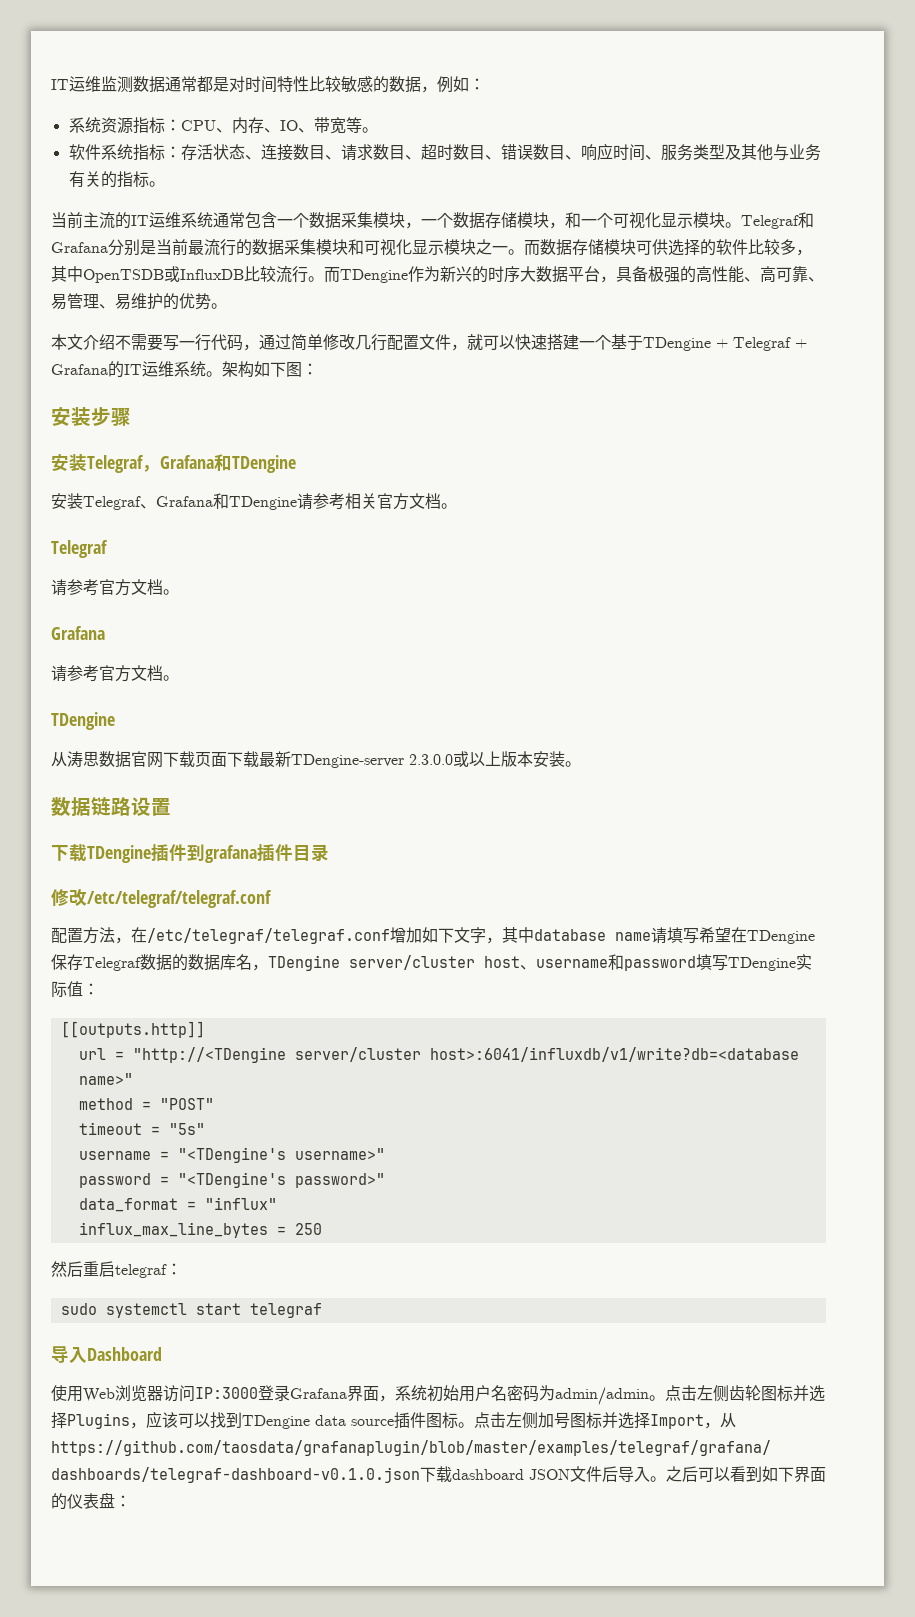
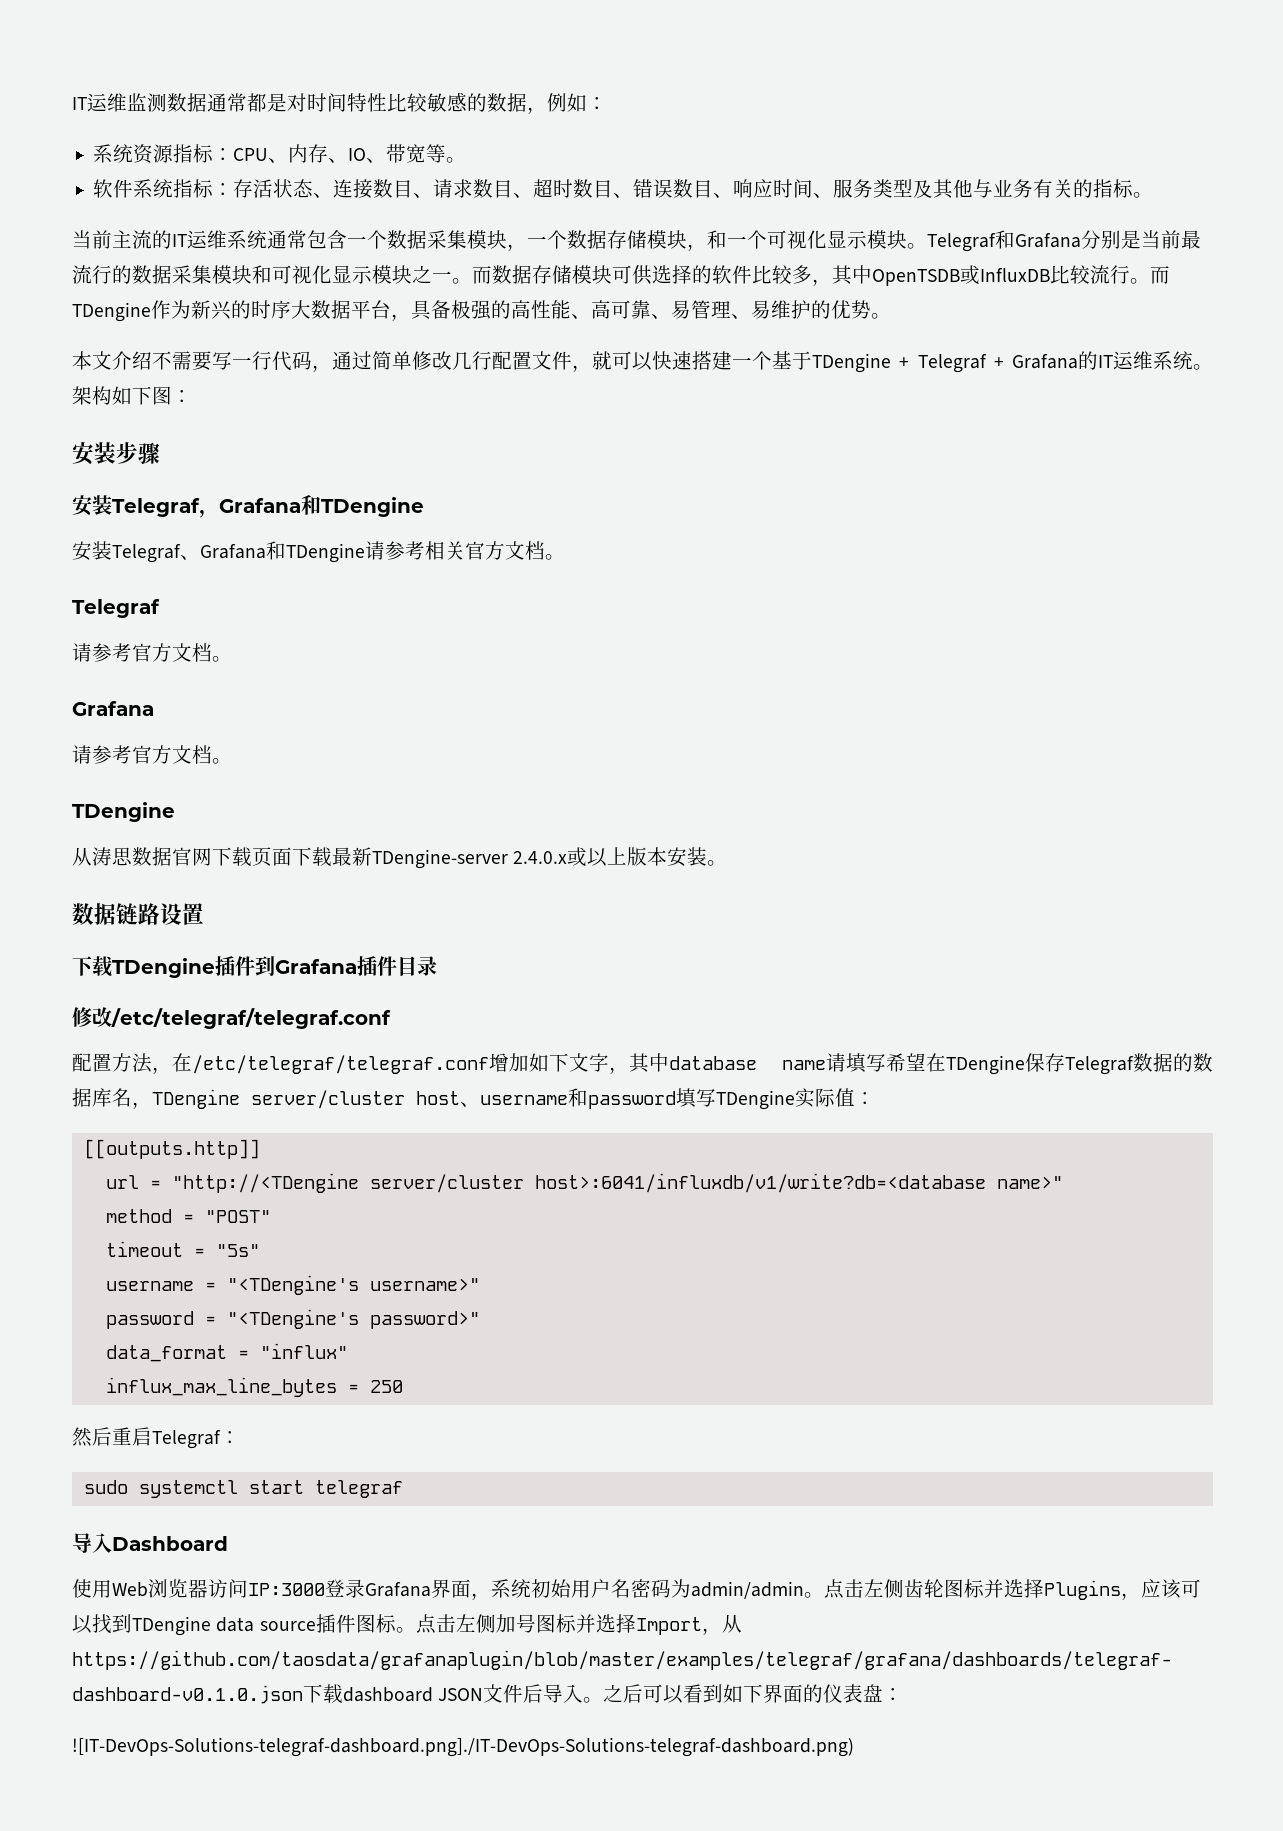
- 从涛思数据官网下载页面下载最新TDengine-server 2.3.0.0或以上版本安装。
+ 从涛思数据官网下载页面下载最新TDengine-server 2.4.0.x或以上版本安装。
- 下载TDengine插件到grafana插件目录
+ 下载TDengine插件到Grafana插件目录
- 然后重启telegraf：
+ 然后重启Telegraf：
+ ![IT-DevOps-Solutions-telegraf-dashboard.png]./IT-DevOps-Solutions-telegraf-dashboard.png)

